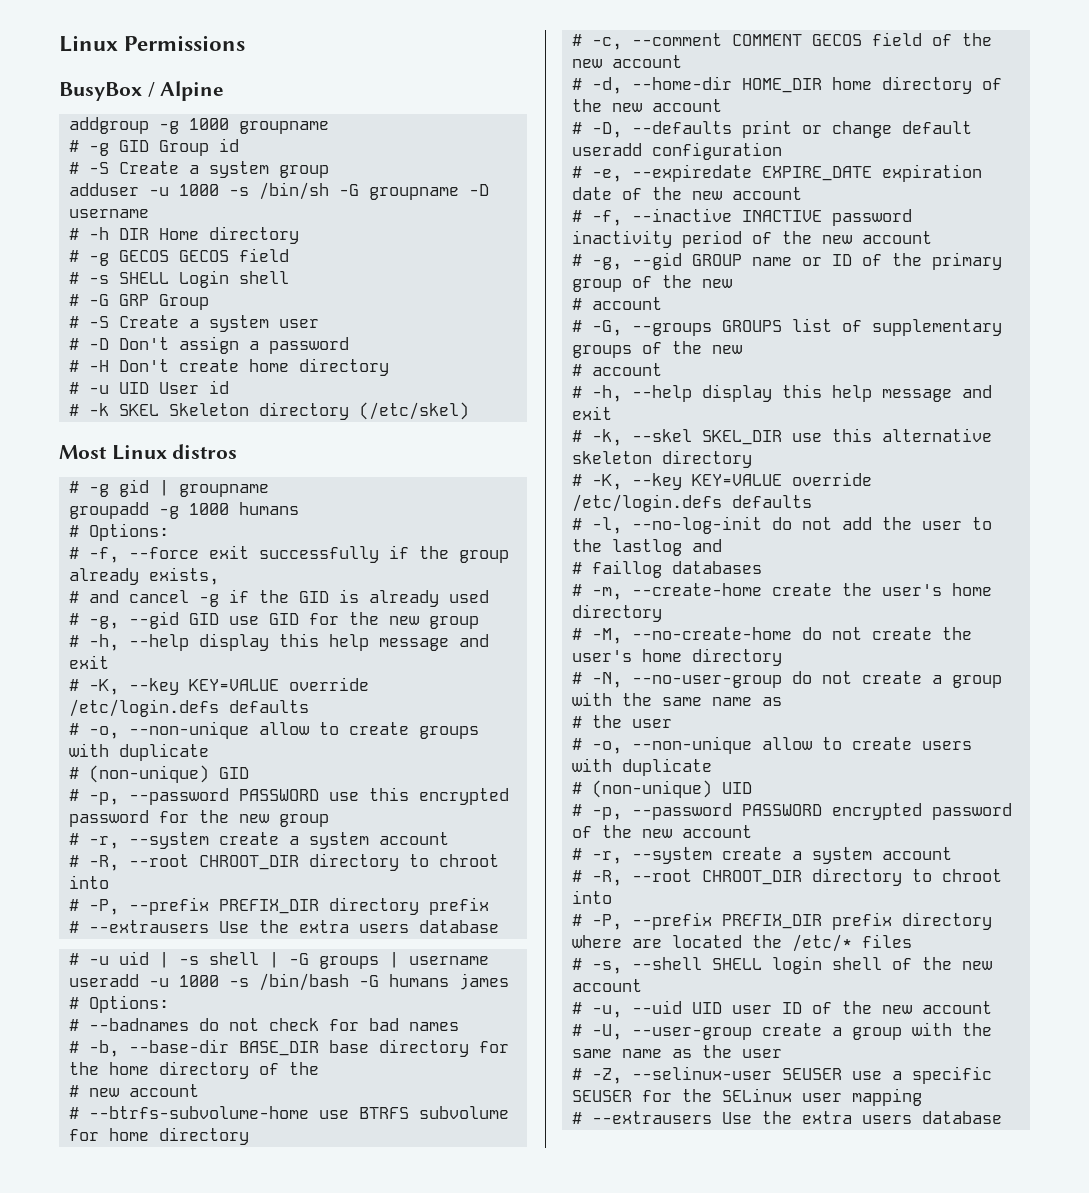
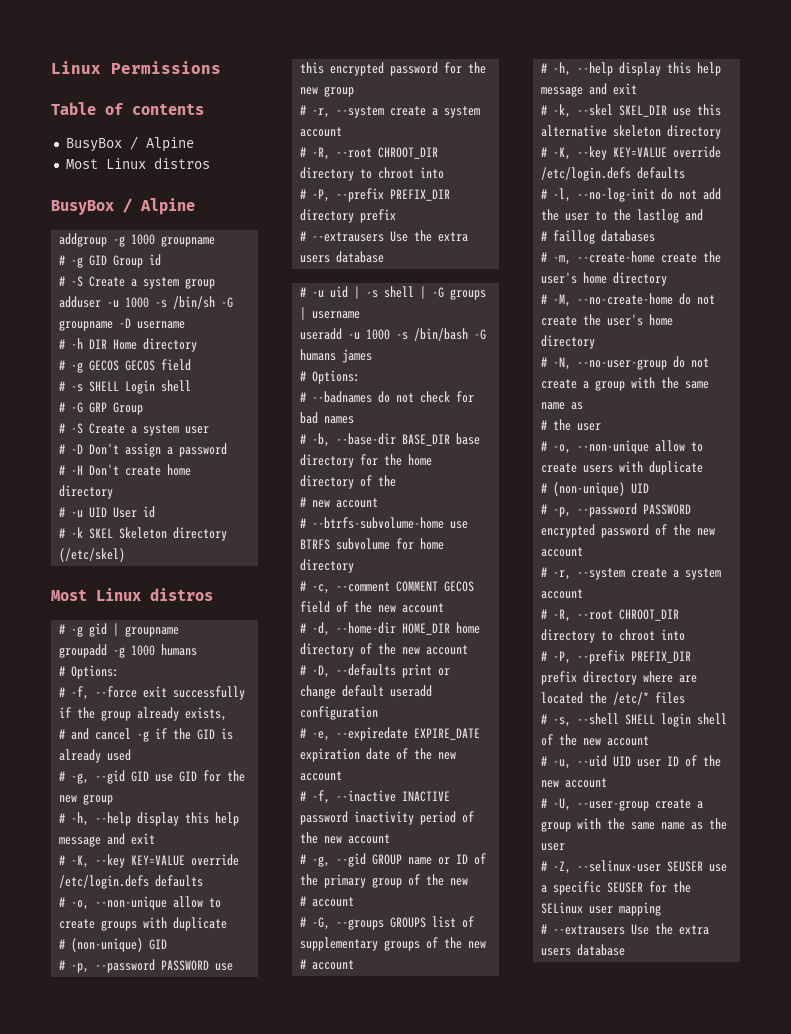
+ Table of contents
+ BusyBox / Alpine
+ Most Linux distros

